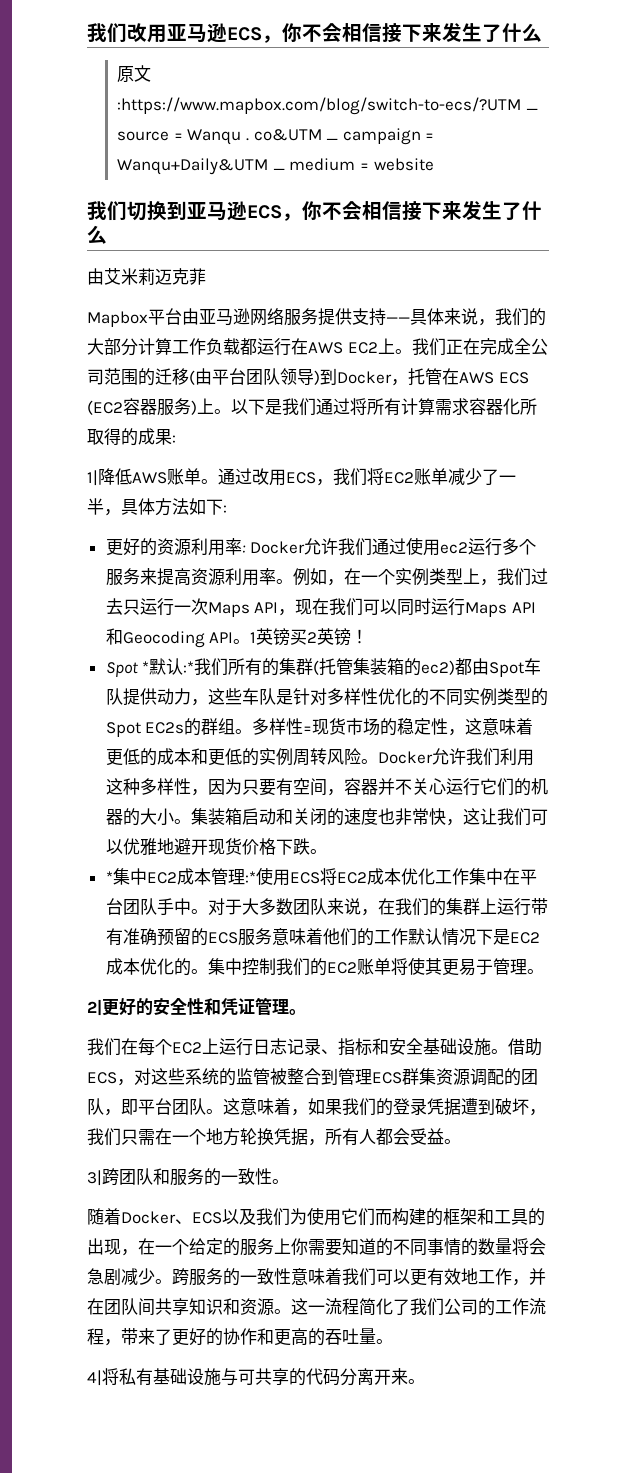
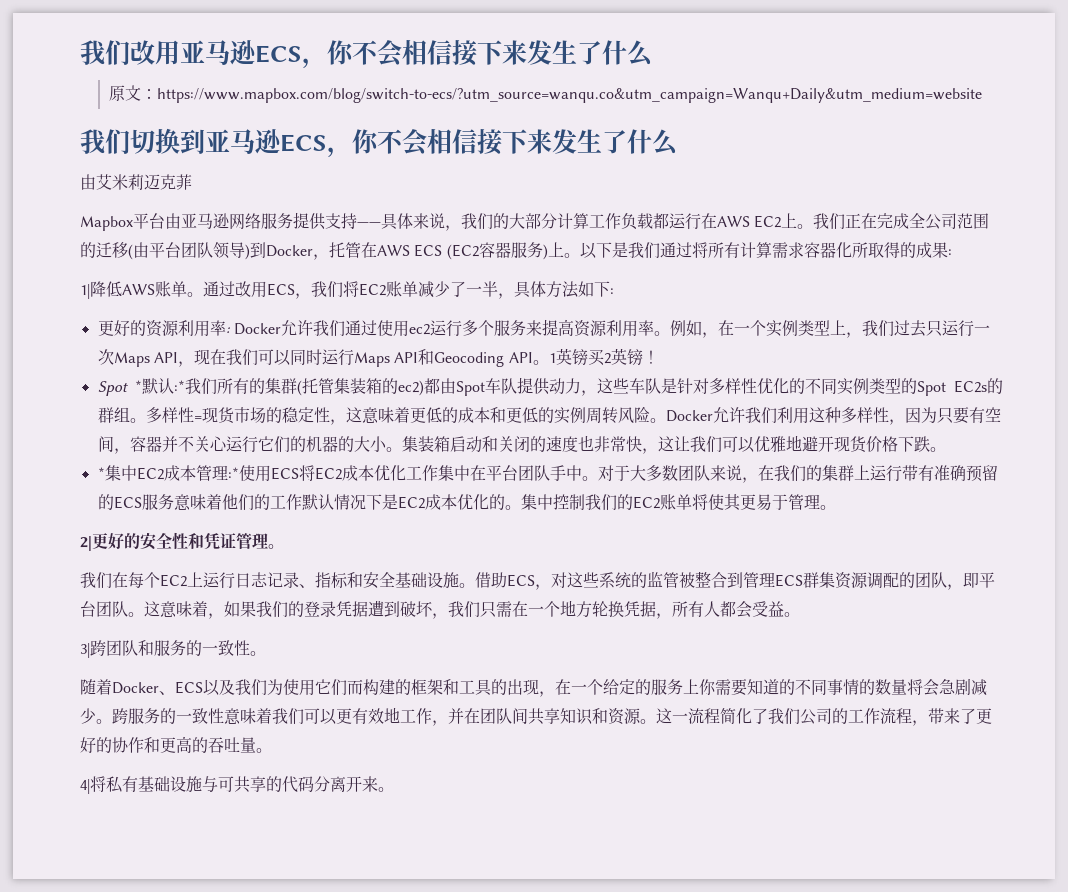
- 原文:https://www.mapbox.com/blog/switch-to-ecs/?UTM _ source = Wanqu . co&UTM _ campaign = Wanqu+Daily&UTM _ medium = website
+ 原文：https://www.mapbox.com/blog/switch-to-ecs/?utm_source=wanqu.co&utm_campaign=Wanqu+Daily&utm_medium=website

